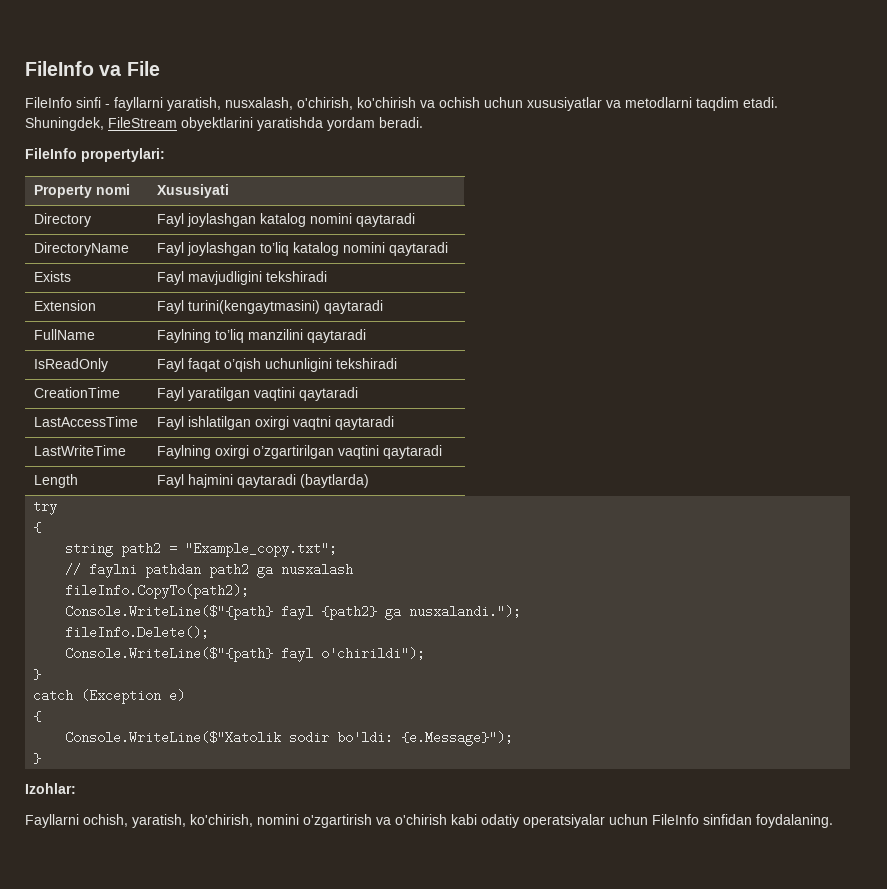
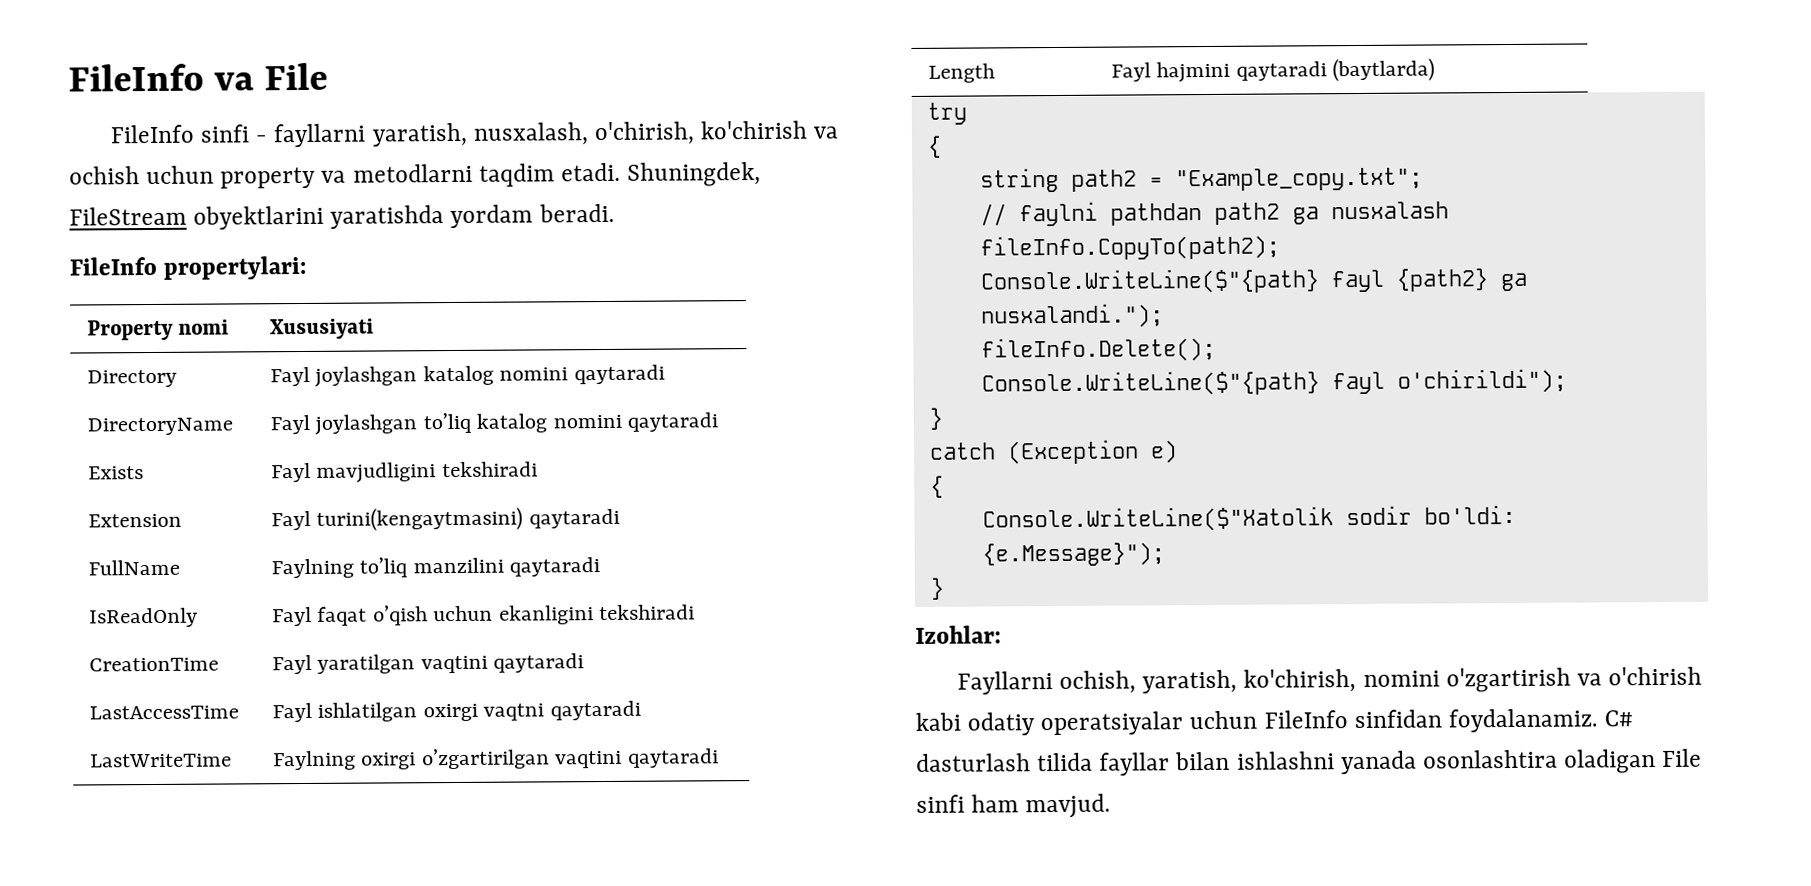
- FileInfo sinfi - fayllarni yaratish, nusxalash, o'chirish, ko'chirish va ochish uchun xususiyatlar va metodlarni taqdim etadi.
+ FileInfo sinfi - fayllarni yaratish, nusxalash, o'chirish, ko'chirish va ochish uchun property va metodlarni taqdim etadi.
- IsReadOnly | Fayl faqat o’qish uchunligini tekshiradi
+ IsReadOnly | Fayl faqat o’qish uchun ekanligini tekshiradi
- Fayllarni ochish, yaratish, ko'chirish, nomini o'zgartirish va o'chirish kabi odatiy operatsiyalar uchun FileInfo sinfidan foydalaning.
+ Fayllarni ochish, yaratish, ko'chirish, nomini o'zgartirish va o'chirish kabi odatiy operatsiyalar uchun FileInfo sinfidan foydalanamiz. C# dasturlash tilida fayllar bilan ishlashni yanada osonlashtira oladigan File sinfi ham mavjud.

